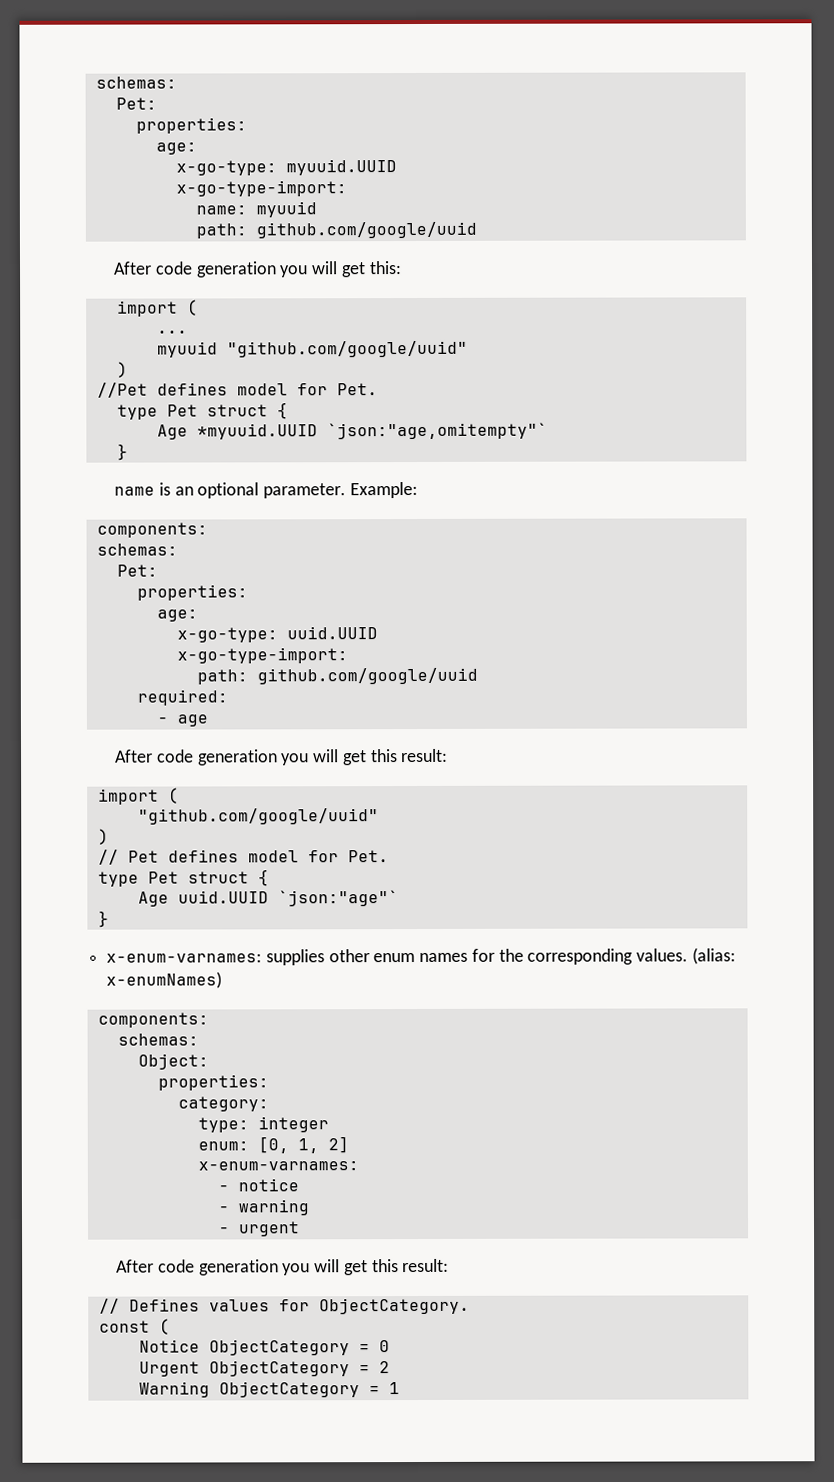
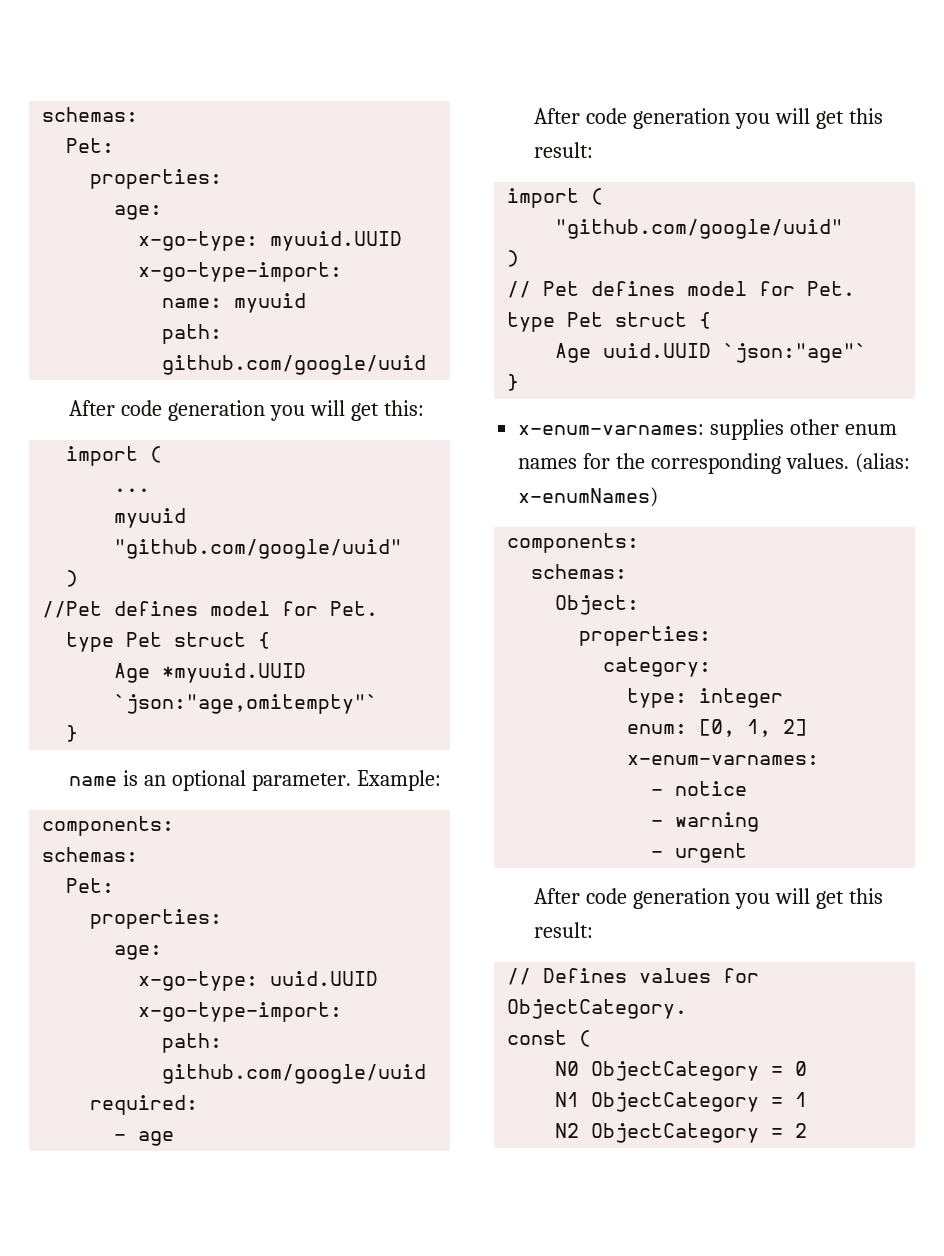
- Notice ObjectCategory = 0
+ N0 ObjectCategory = 0
- Urgent ObjectCategory = 2
+ N1 ObjectCategory = 1
+ N2 ObjectCategory = 2
- Warning ObjectCategory = 1

